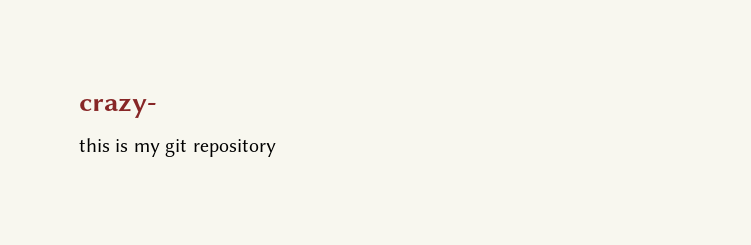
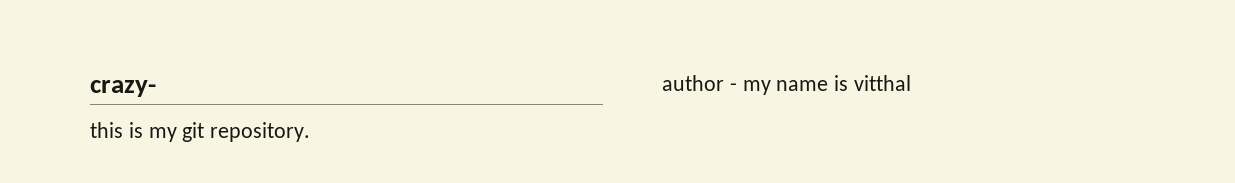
- this is my git repository
+ this is my git repository.
+ author - my name is vitthal

